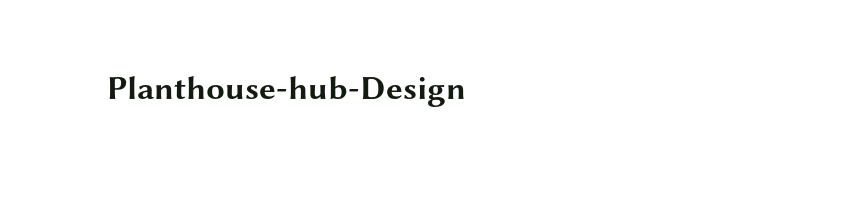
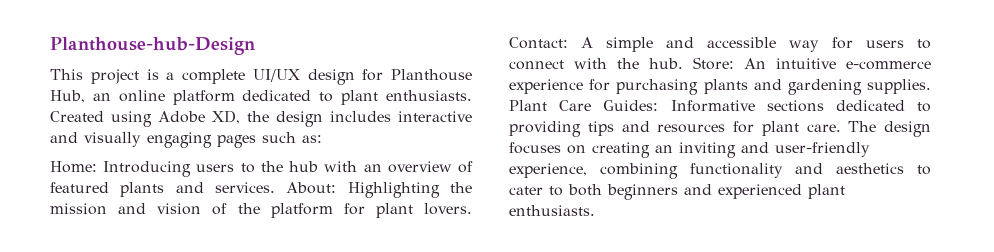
+ This project is a complete UI/UX design for Planthouse Hub, an online platform dedicated to plant enthusiasts. Created using Adobe XD, the design includes interactive and visually engaging pages such as:
+ Home: Introducing users to the hub with an overview of featured plants and services. About: Highlighting the mission and vision of the platform for plant lovers. Contact: A simple and accessible way for users to connect with the hub. Store: An intuitive e-commerce experience for purchasing plants and gardening supplies. Plant Care Guides: Informative sections dedicated to providing tips and resources for plant care. The design focuses on creating an inviting and user-friendly experience, combining functionality and aesthetics to cater to both beginners and experienced plant enthusiasts.

